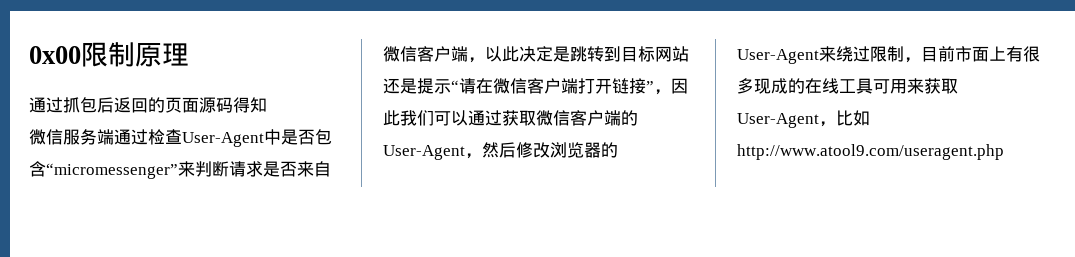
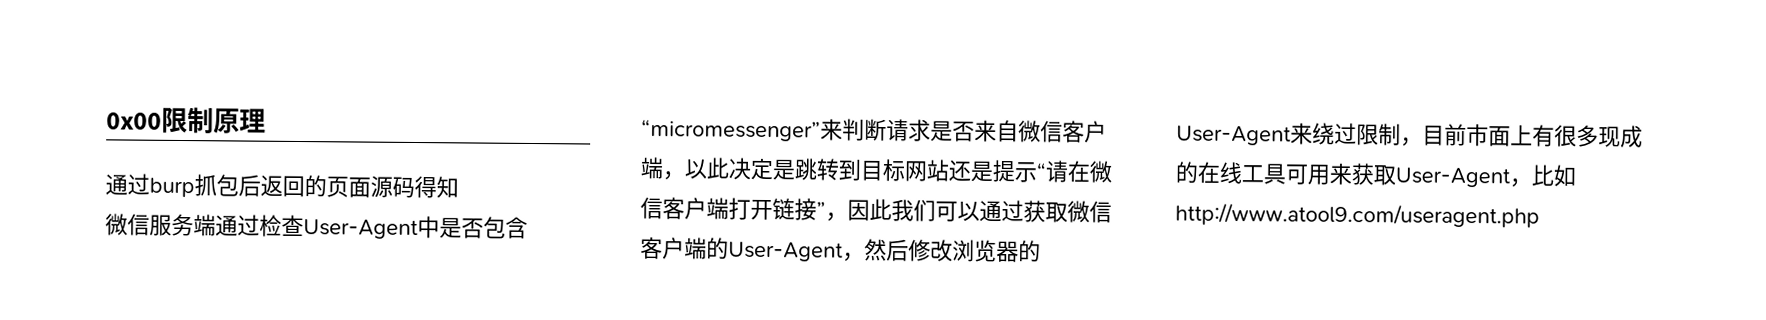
- 通过抓包后返回的页面源码得知
+ 通过burp抓包后返回的页面源码得知

